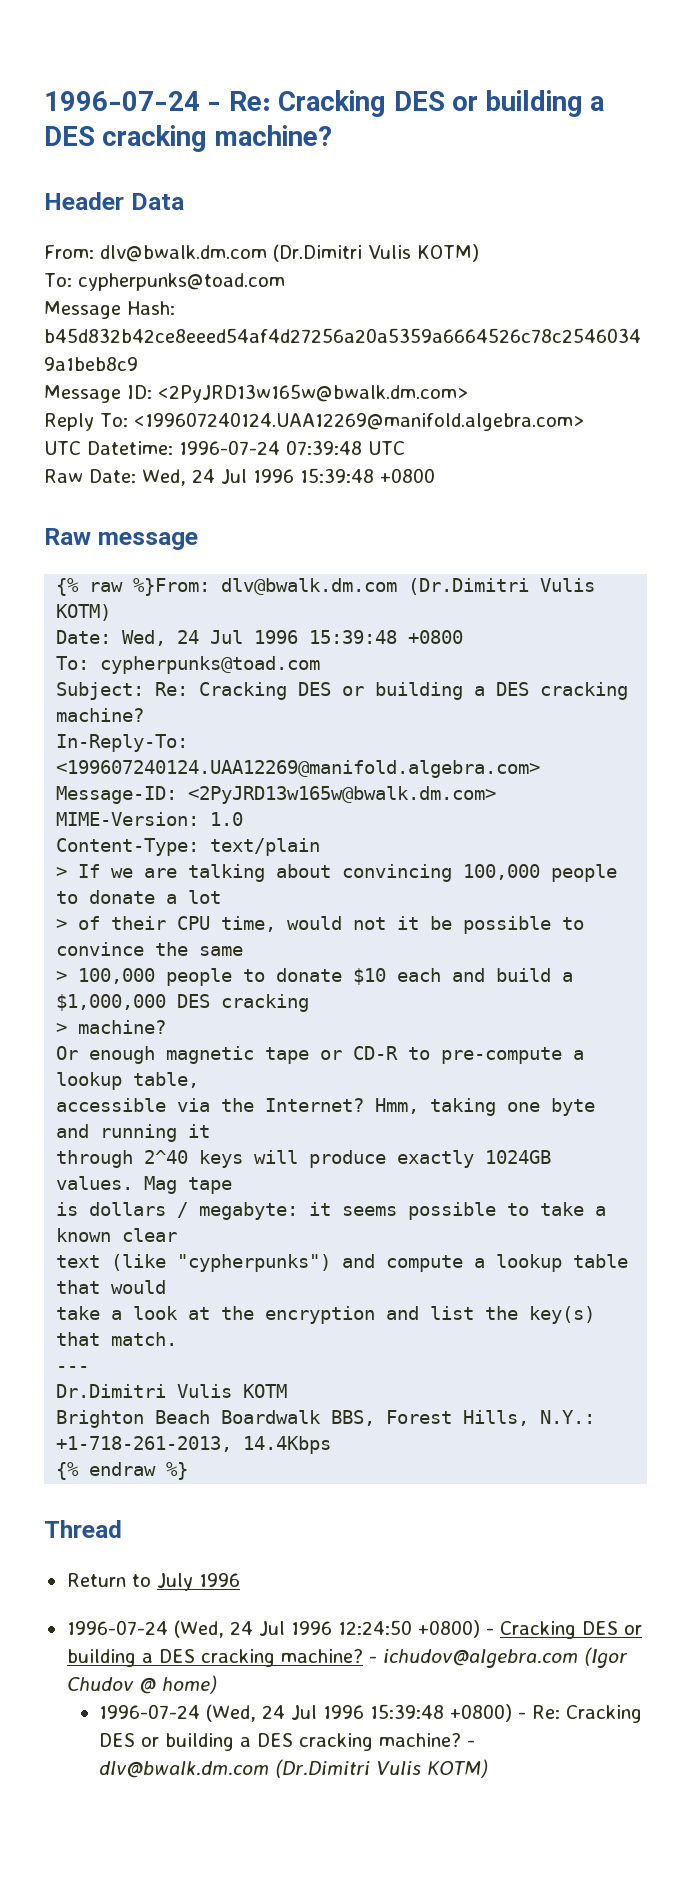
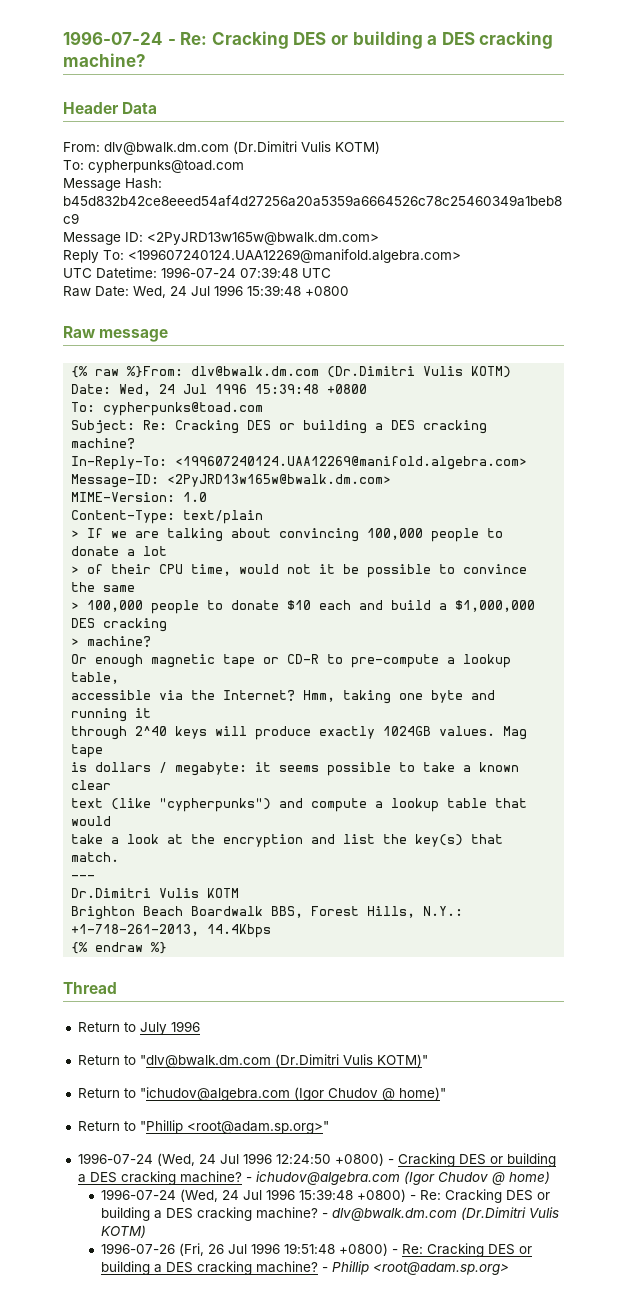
+ Return to "dlv@bwalk.dm.com (Dr.Dimitri Vulis KOTM)"
+ Return to "ichudov@algebra.com (Igor Chudov @ home)"
+ Return to "Phillip <root@adam.sp.org>"
+ 1996-07-26 (Fri, 26 Jul 1996 19:51:48 +0800) - Re: Cracking DES or building a DES cracking machine? - Phillip <root@adam.sp.org>

